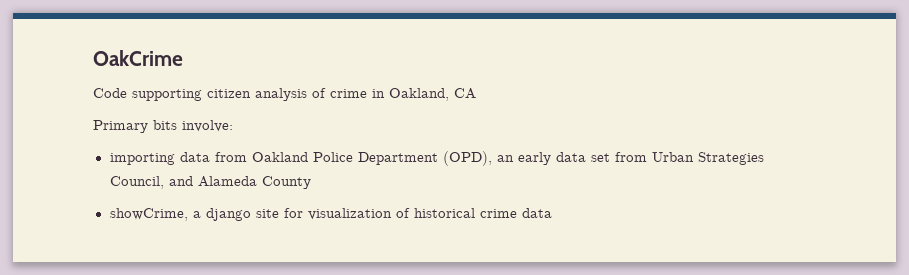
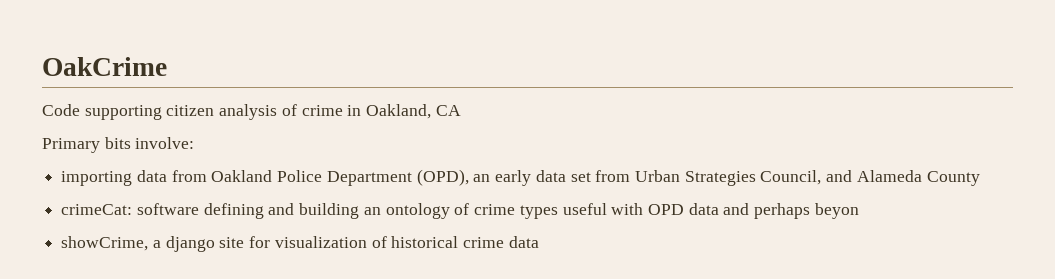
+ crimeCat: software defining and building an ontology of crime types useful with OPD data and perhaps beyon

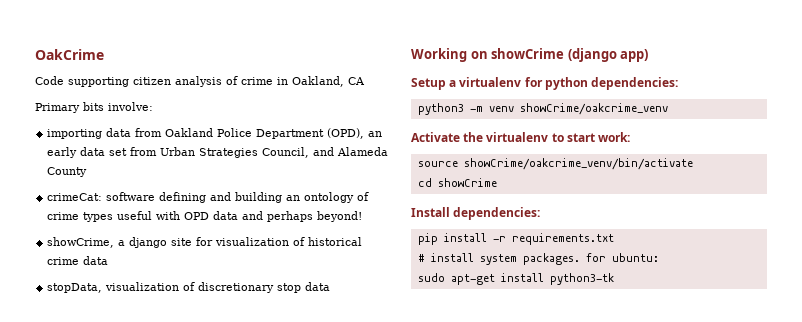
- crimeCat: software defining and building an ontology of crime types useful with OPD data and perhaps beyon
+ crimeCat: software defining and building an ontology of crime types useful with OPD data and perhaps beyond!
+ stopData, visualization of discretionary stop data
+ Working on showCrime (django app)
+ Setup a virtualenv for python dependencies:
+ python3 -m venv showCrime/oakcrime_venv
+ Activate the virtualenv to start work:
+ source showCrime/oakcrime_venv/bin/activate
+ cd showCrime
+ Install dependencies:
+ pip install -r requirements.txt
+ # install system packages. for ubuntu:
+ sudo apt-get install python3-tk

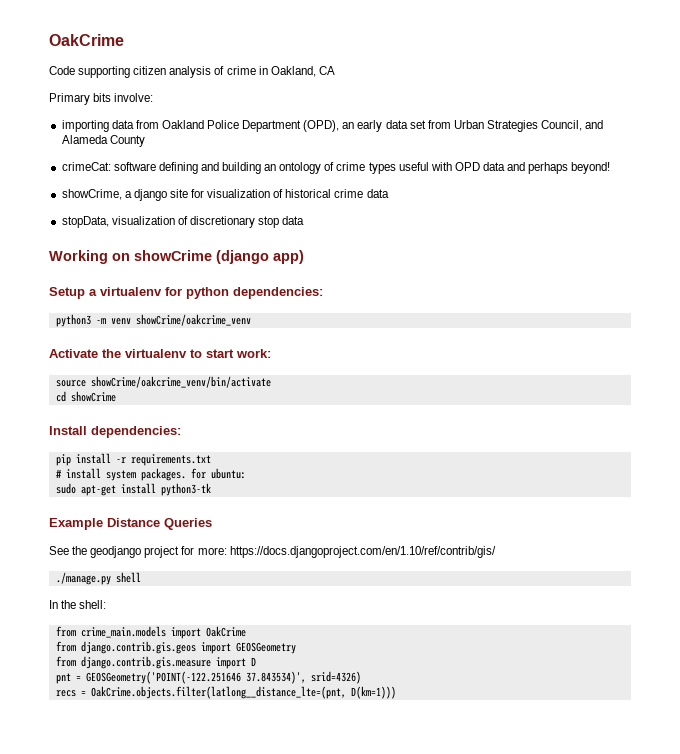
+ Example Distance Queries
+ See the geodjango project for more: https://docs.djangoproject.com/en/1.10/ref/contrib/gis/
+ ./manage.py shell
+ In the shell:
+ from crime_main.models import OakCrime
+ from django.contrib.gis.geos import GEOSGeometry
+ from django.contrib.gis.measure import D
+ pnt = GEOSGeometry('POINT(-122.251646 37.843534)', srid=4326)
+ recs = OakCrime.objects.filter(latlong__distance_lte=(pnt, D(km=1)))

